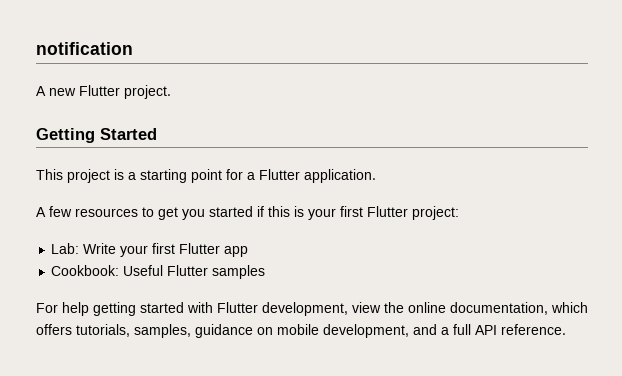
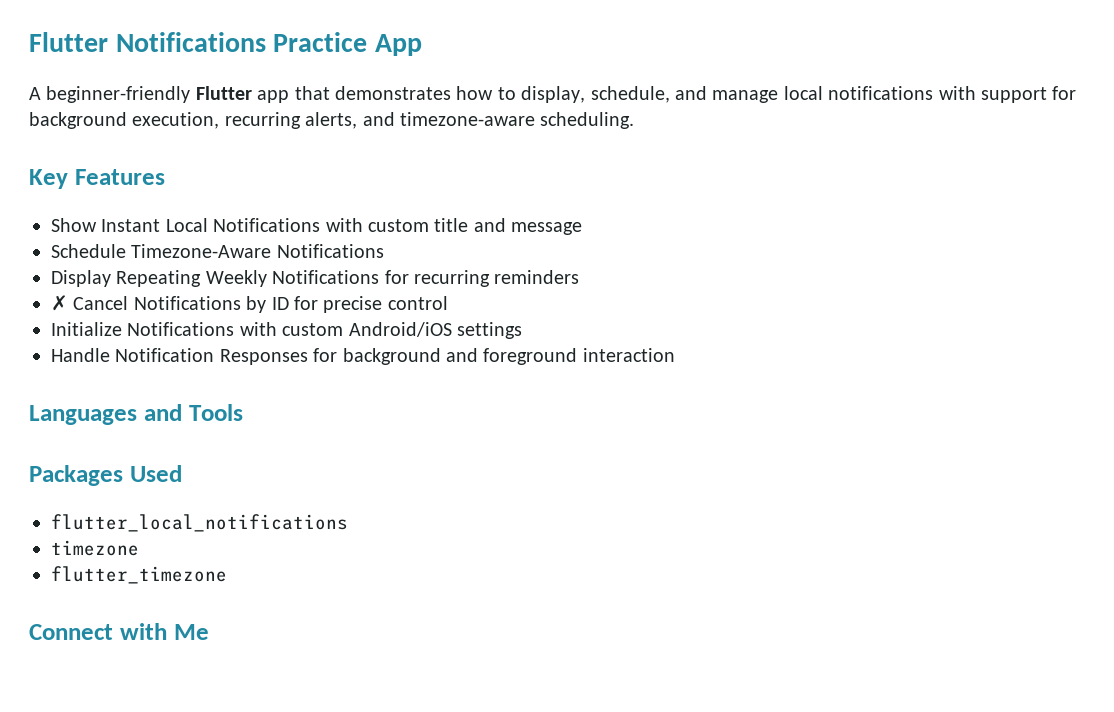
- notification
- A new Flutter project.
- Getting Started
- This project is a starting point for a Flutter application.
- A few resources to get you started if this is your first Flutter project:
- Lab: Write your first Flutter app
- Cookbook: Useful Flutter samples
- For help getting started with Flutter development, view the online documentation, which offers tutorials, samples, guidance on mobile development, and a full API reference.
+ Flutter Notifications Practice App
+ A beginner-friendly Flutter app that demonstrates how to display, schedule, and manage local notifications with support for background execution, recurring alerts, and timezone-aware scheduling.
+ Key Features
+ Show Instant Local Notifications with custom title and message
+ Schedule Timezone-Aware Notifications
+ Display Repeating Weekly Notifications for recurring reminders
+ ✗ Cancel Notifications by ID for precise control
+ Initialize Notifications with custom Android/iOS settings
+ Handle Notification Responses for background and foreground interaction
+ Languages and Tools
+ Packages Used
+ flutter_local_notifications
+ timezone
+ flutter_timezone
+ Connect with Me

